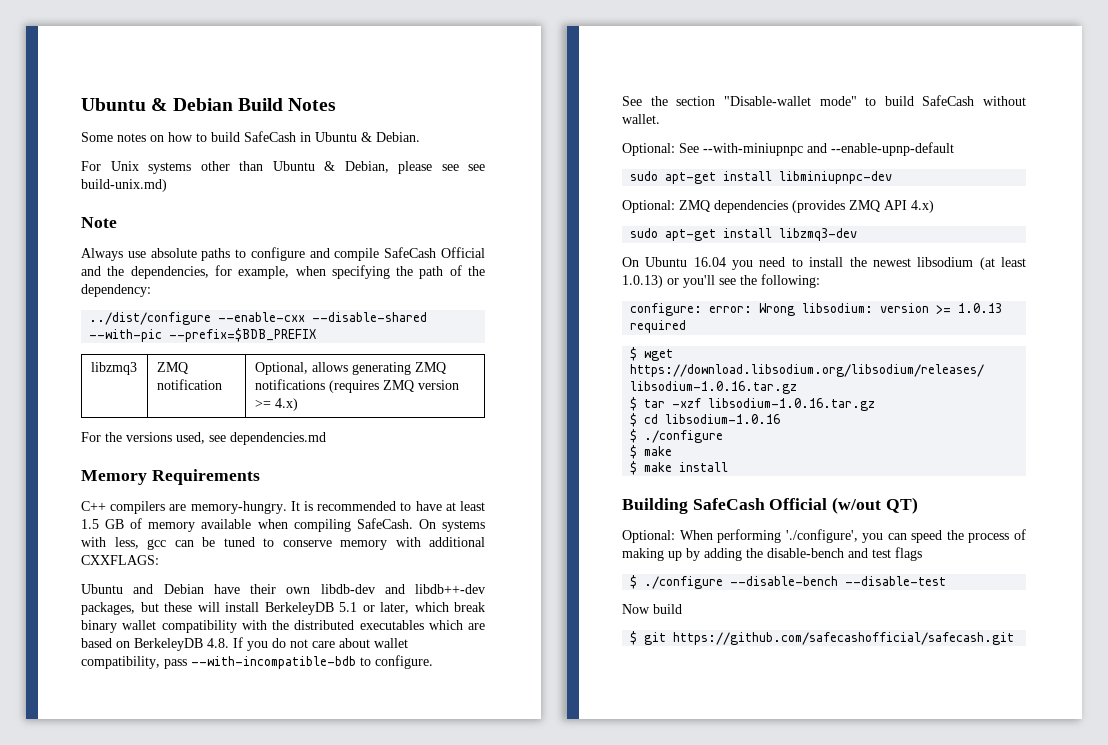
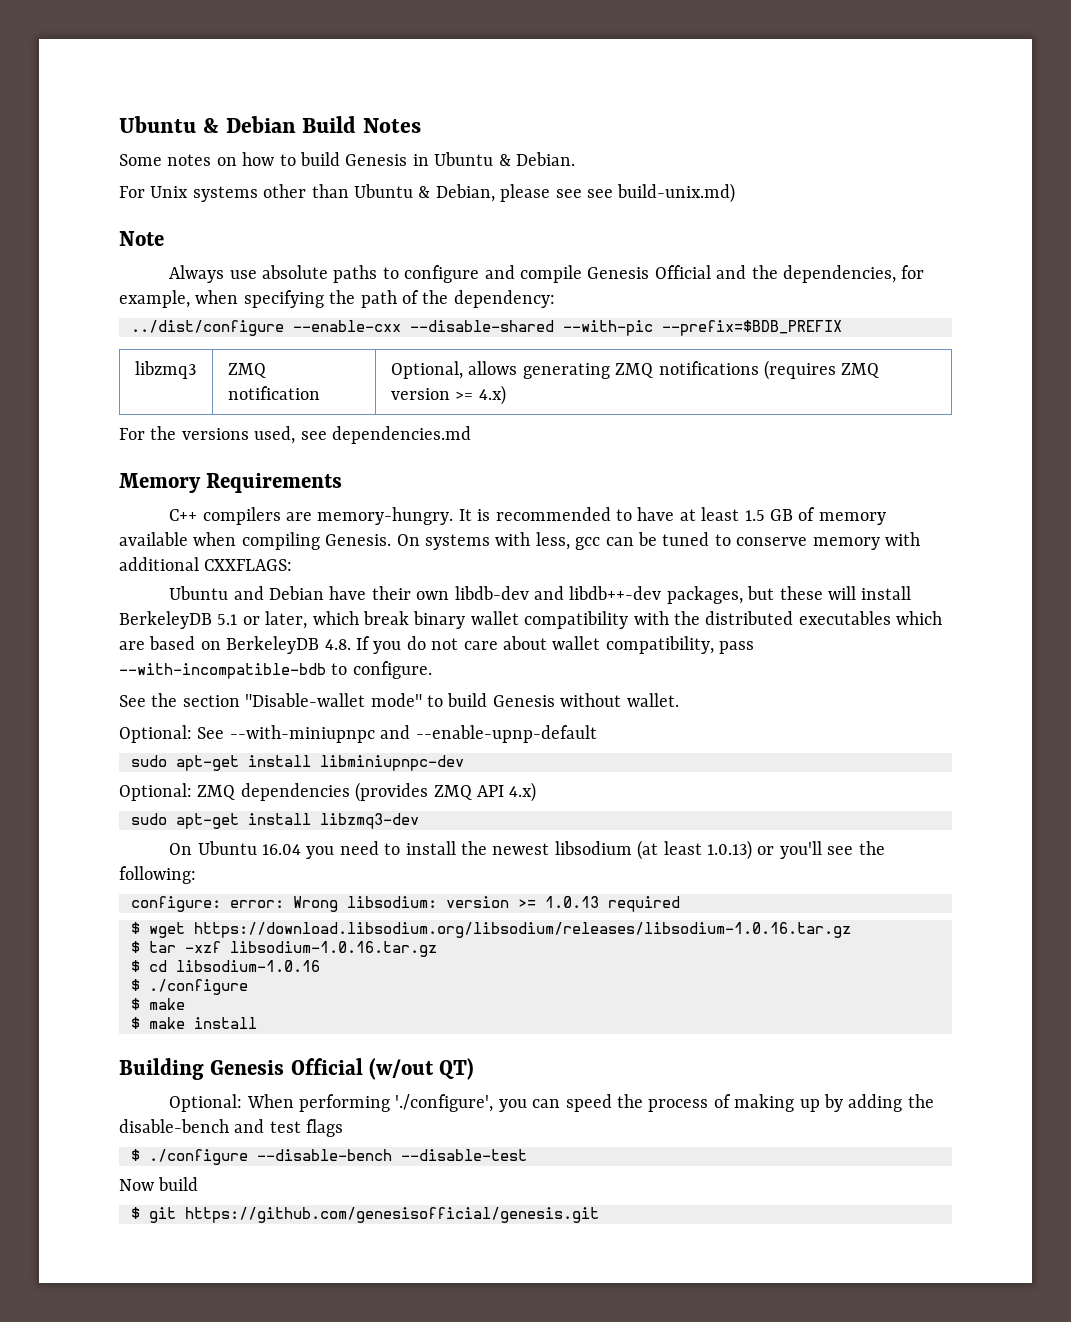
- Some notes on how to build SafeCash in Ubuntu & Debian.
+ Some notes on how to build Genesis in Ubuntu & Debian.
- Always use absolute paths to configure and compile SafeCash Official and the dependencies, for example, when specifying the path of the dependency:
+ Always use absolute paths to configure and compile Genesis Official and the dependencies, for example, when specifying the path of the dependency:
- It is recommended to have at least 1.5 GB of memory available when compiling SafeCash.
+ It is recommended to have at least 1.5 GB of memory available when compiling Genesis.
- See the section "Disable-wallet mode" to build SafeCash without wallet.
+ See the section "Disable-wallet mode" to build Genesis without wallet.
- Building SafeCash Official (w/out QT)
+ Building Genesis Official (w/out QT)
- $ git https://github.com/safecashofficial/safecash.git
+ $ git https://github.com/genesisofficial/genesis.git

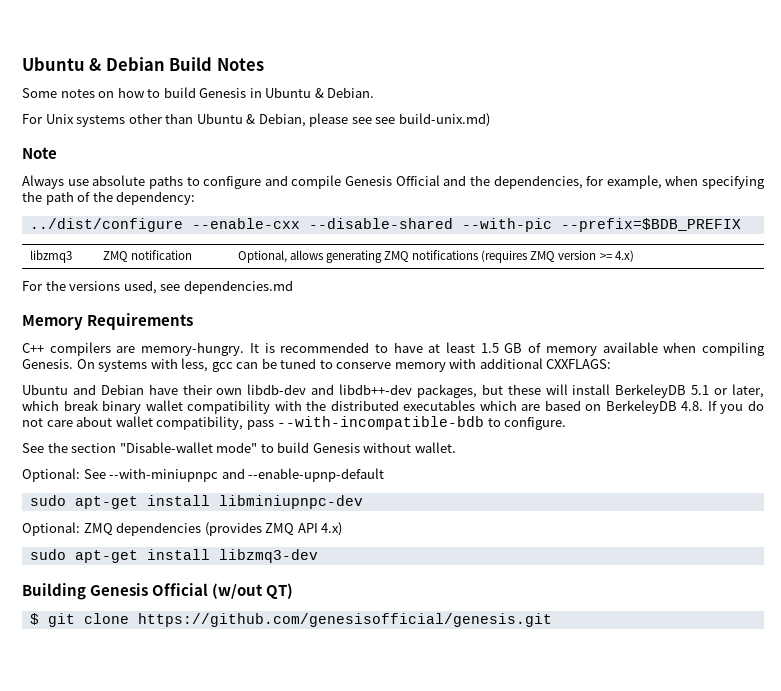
- On Ubuntu 16.04 you need to install the newest libsodium (at least 1.0.13) or you'll see the following:
- configure: error: Wrong libsodium: version >= 1.0.13 required
- $ wget https://download.libsodium.org/libsodium/releases/libsodium-1.0.16.tar.gz
- $ tar -xzf libsodium-1.0.16.tar.gz
- $ cd libsodium-1.0.16
- $ ./configure
- $ make
- $ make install
- Optional: When performing './configure', you can speed the process of making up by adding the disable-bench and test flags
- $ ./configure --disable-bench --disable-test
- Now build
- $ git https://github.com/genesisofficial/genesis.git
+ $ git clone https://github.com/genesisofficial/genesis.git

